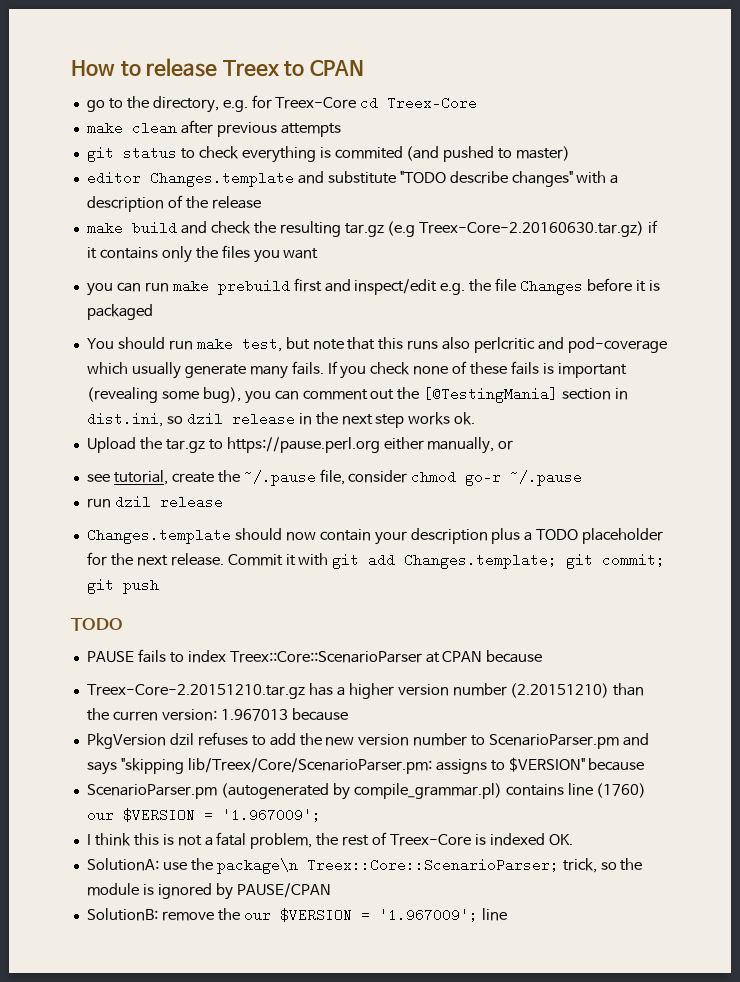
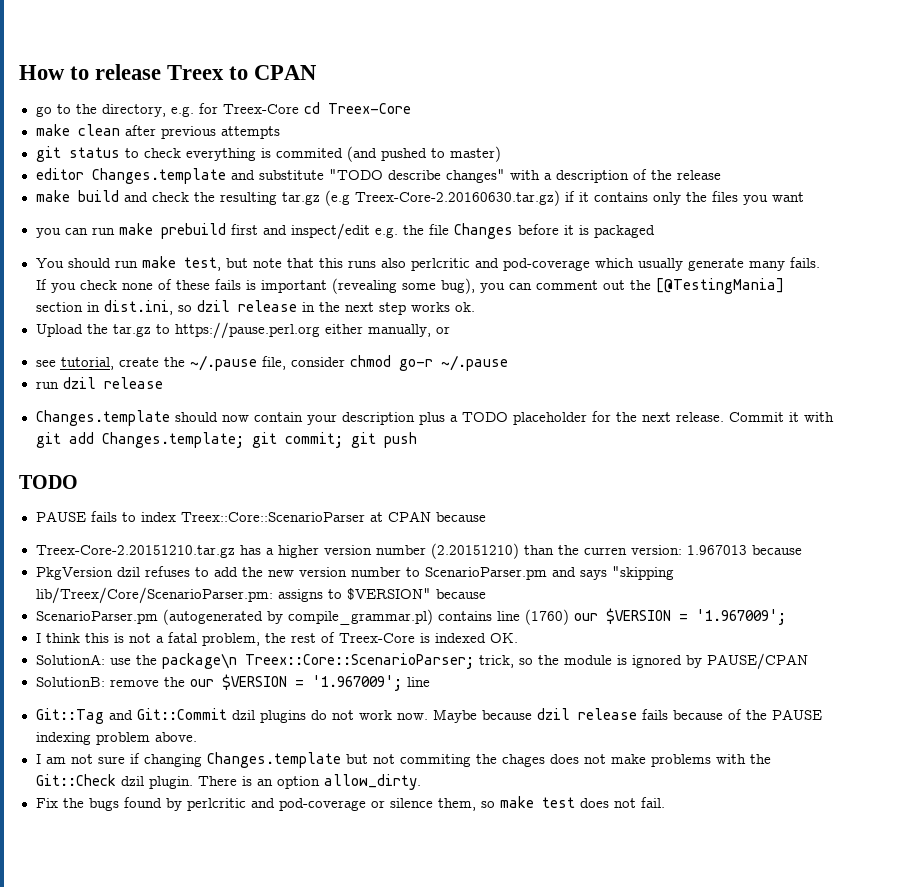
+ Git::Tag and Git::Commit dzil plugins do not work now. Maybe because dzil release fails because of the PAUSE indexing problem above.
+ I am not sure if changing Changes.template but not commiting the chages does not make problems with the Git::Check dzil plugin. There is an option allow_dirty.
+ Fix the bugs found by perlcritic and pod-coverage or silence them, so make test does not fail.

